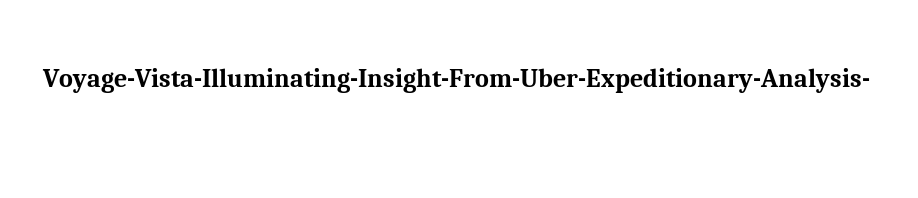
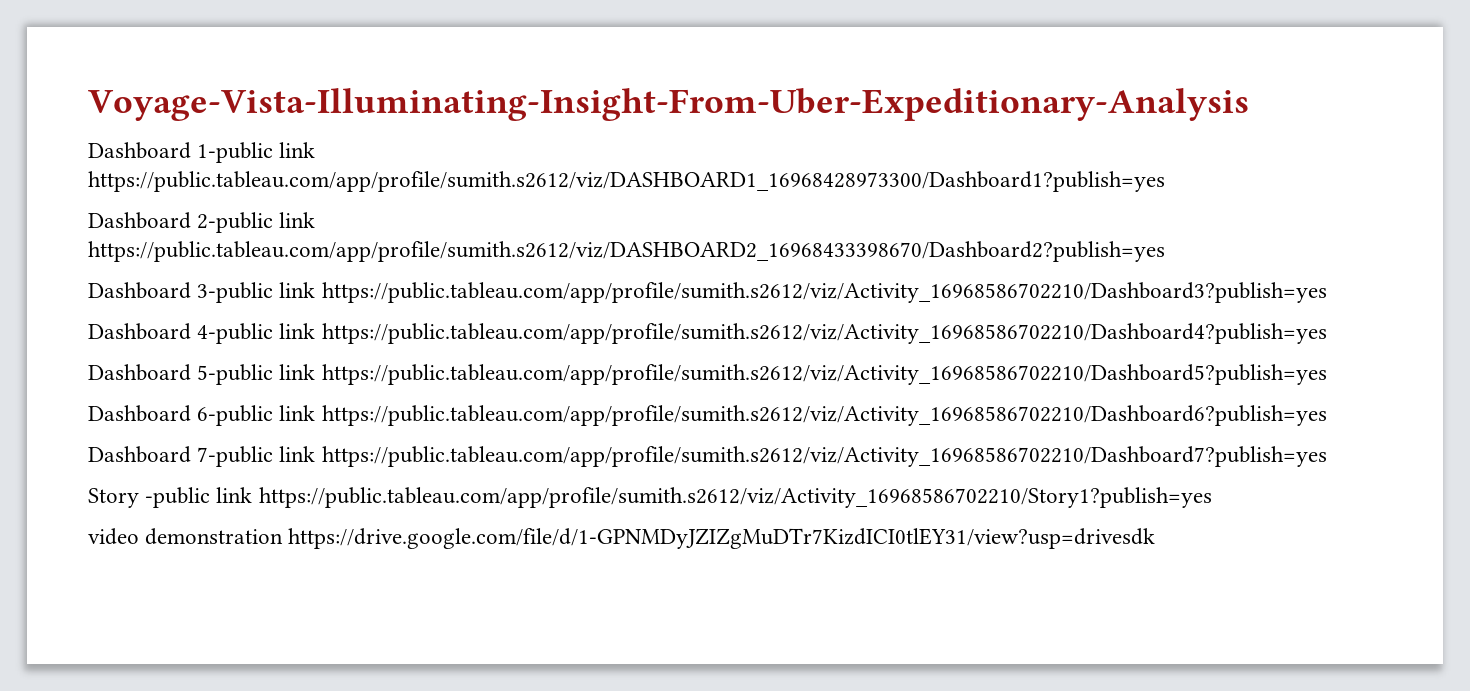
- Voyage-Vista-Illuminating-Insight-From-Uber-Expeditionary-Analysis-
+ Voyage-Vista-Illuminating-Insight-From-Uber-Expeditionary-Analysis
+ Dashboard 1-public link https://public.tableau.com/app/profile/sumith.s2612/viz/DASHBOARD1_16968428973300/Dashboard1?publish=yes
+ Dashboard 2-public link https://public.tableau.com/app/profile/sumith.s2612/viz/DASHBOARD2_16968433398670/Dashboard2?publish=yes
+ Dashboard 3-public link https://public.tableau.com/app/profile/sumith.s2612/viz/Activity_16968586702210/Dashboard3?publish=yes
+ Dashboard 4-public link https://public.tableau.com/app/profile/sumith.s2612/viz/Activity_16968586702210/Dashboard4?publish=yes
+ Dashboard 5-public link https://public.tableau.com/app/profile/sumith.s2612/viz/Activity_16968586702210/Dashboard5?publish=yes
+ Dashboard 6-public link https://public.tableau.com/app/profile/sumith.s2612/viz/Activity_16968586702210/Dashboard6?publish=yes
+ Dashboard 7-public link https://public.tableau.com/app/profile/sumith.s2612/viz/Activity_16968586702210/Dashboard7?publish=yes
+ Story -public link https://public.tableau.com/app/profile/sumith.s2612/viz/Activity_16968586702210/Story1?publish=yes
+ video demonstration https://drive.google.com/file/d/1-GPNMDyJZIZgMuDTr7KizdICI0tlEY31/view?usp=drivesdk

